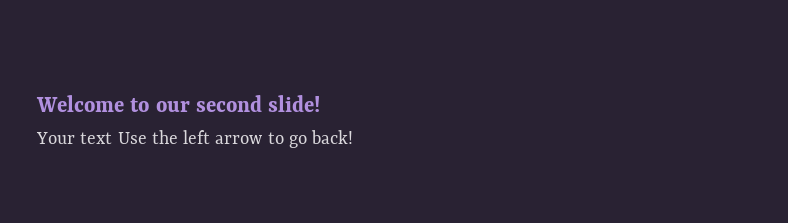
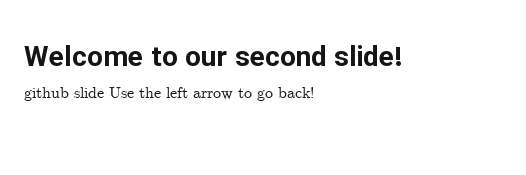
- Your text Use the left arrow to go back!
+ github slide Use the left arrow to go back!

